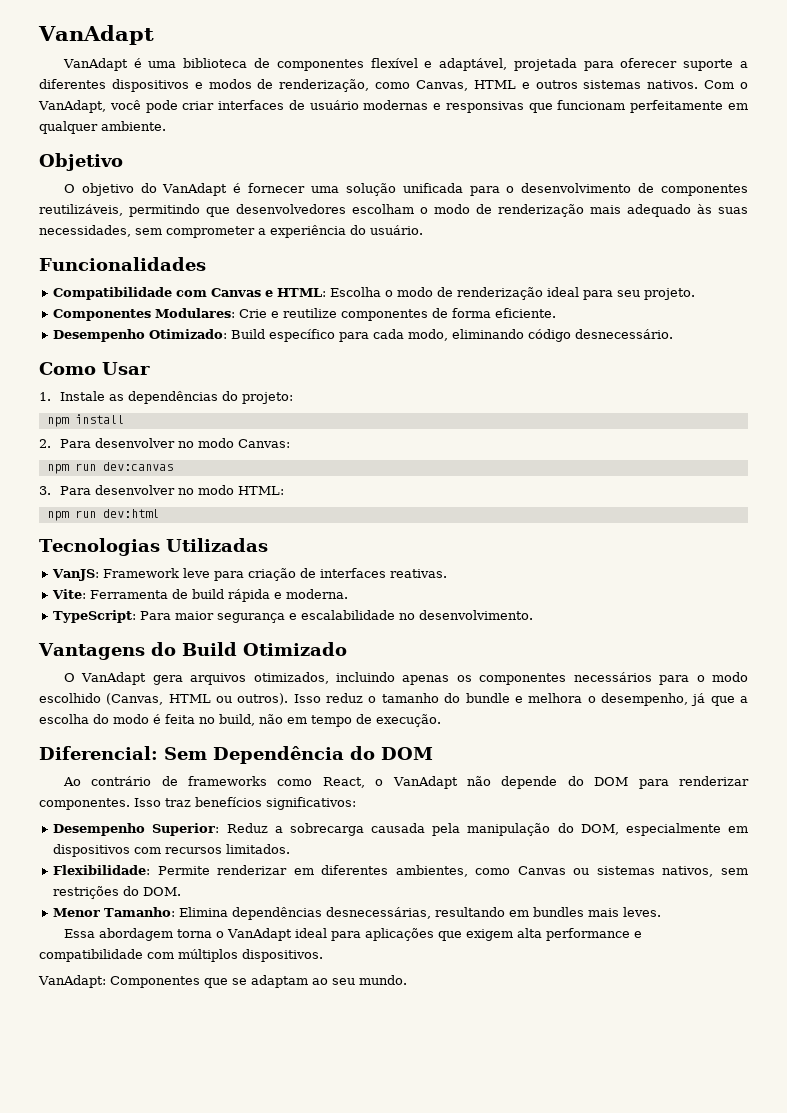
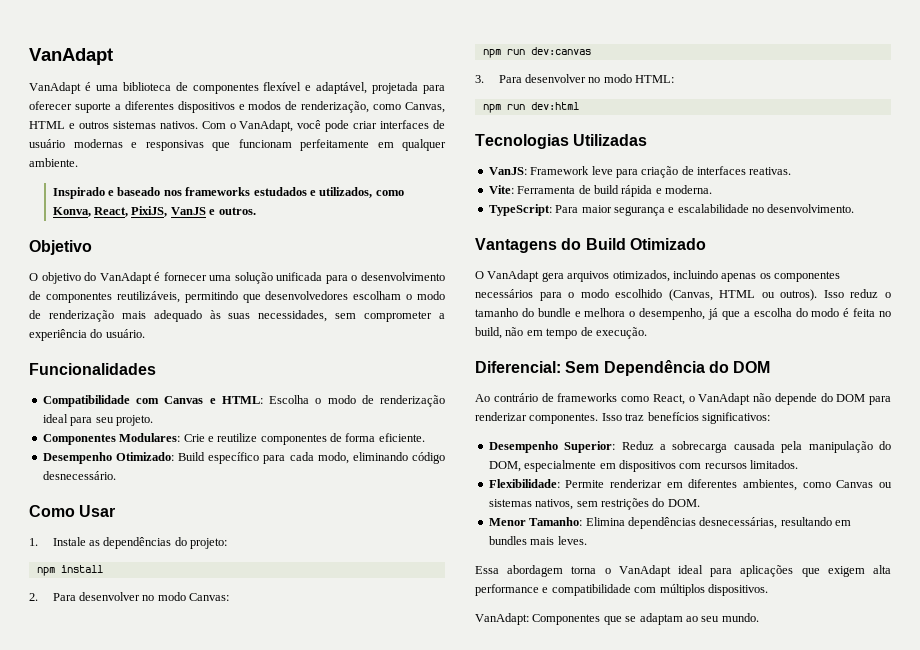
+ Inspirado e baseado nos frameworks estudados e utilizados, como Konva, React, PixiJS, VanJS e outros.

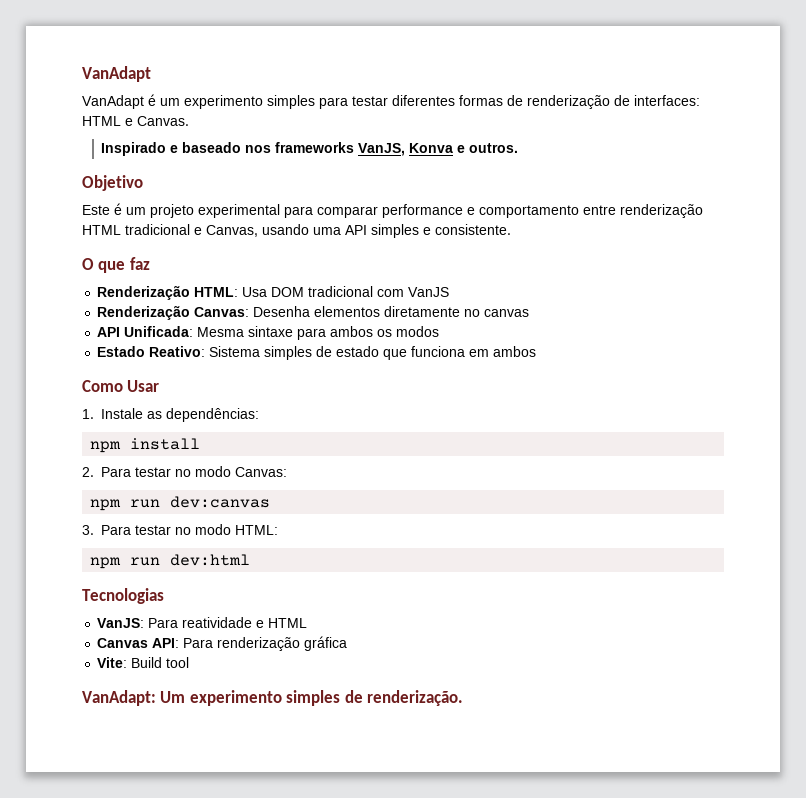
- VanAdapt é uma biblioteca de componentes flexível e adaptável, projetada para oferecer suporte a diferentes dispositivos e modos de renderização, como Canvas, HTML e outros sistemas nativos. Com o VanAdapt, você pode criar interfaces de usuário modernas e responsivas que funcionam perfeitamente em qualquer ambiente.
+ VanAdapt é um experimento simples para testar diferentes formas de renderização de interfaces: HTML e Canvas.
- Inspirado e baseado nos frameworks estudados e utilizados, como Konva, React, PixiJS, VanJS e outros.
+ Inspirado e baseado nos frameworks VanJS, Konva e outros.
  Objetivo
- O objetivo do VanAdapt é fornecer uma solução unificada para o desenvolvimento de componentes reutilizáveis, permitindo que desenvolvedores escolham o modo de renderização mais adequado às suas necessidades, sem comprometer a experiência do usuário.
- Funcionalidades
- Compatibilidade com Canvas e HTML: Escolha o modo de renderização ideal para seu projeto.
- Componentes Modulares: Crie e reutilize componentes de forma eficiente.
- Desempenho Otimizado: Build específico para cada modo, eliminando código desnecessário.
+ Este é um projeto experimental para comparar performance e comportamento entre renderização HTML tradicional e Canvas, usando uma API simples e consistente.
+ O que faz
+ Renderização HTML: Usa DOM tradicional com VanJS
+ Renderização Canvas: Desenha elementos diretamente no canvas
+ API Unificada: Mesma sintaxe para ambos os modos
+ Estado Reativo: Sistema simples de estado que funciona em ambos
- 1. Instale as dependências do projeto:
+ 1. Instale as dependências:
- 2. Para desenvolver no modo Canvas:
+ 2. Para testar no modo Canvas:
- 3. Para desenvolver no modo HTML:
+ 3. Para testar no modo HTML:
- Tecnologias Utilizadas
+ Tecnologias
- VanJS: Framework leve para criação de interfaces reativas.
- Vite: Ferramenta de build rápida e moderna.
- TypeScript: Para maior segurança e escalabilidade no desenvolvimento.
- Vantagens do Build Otimizado
- O VanAdapt gera arquivos otimizados, incluindo apenas os componentes necessários para o modo escolhido (Canvas, HTML ou outros). Isso reduz o tamanho do bundle e melhora o desempenho, já que a escolha do modo é feita no build, não em tempo de execução.
- Diferencial: Sem Dependência do DOM
- Ao contrário de frameworks como React, o VanAdapt não depende do DOM para renderizar componentes. Isso traz benefícios significativos:
- Desempenho Superior: Reduz a sobrecarga causada pela manipulação do DOM, especialmente em dispositivos com recursos limitados.
- Flexibilidade: Permite renderizar em diferentes ambientes, como Canvas ou sistemas nativos, sem restrições do DOM.
- Menor Tamanho: Elimina dependências desnecessárias, resultando em bundles mais leves.
- Essa abordagem torna o VanAdapt ideal para aplicações que exigem alta performance e compatibilidade com múltiplos dispositivos.
- VanAdapt: Componentes que se adaptam ao seu mundo.
+ VanJS: Para reatividade e HTML
+ Canvas API: Para renderização gráfica
+ Vite: Build tool
+ VanAdapt: Um experimento simples de renderização.

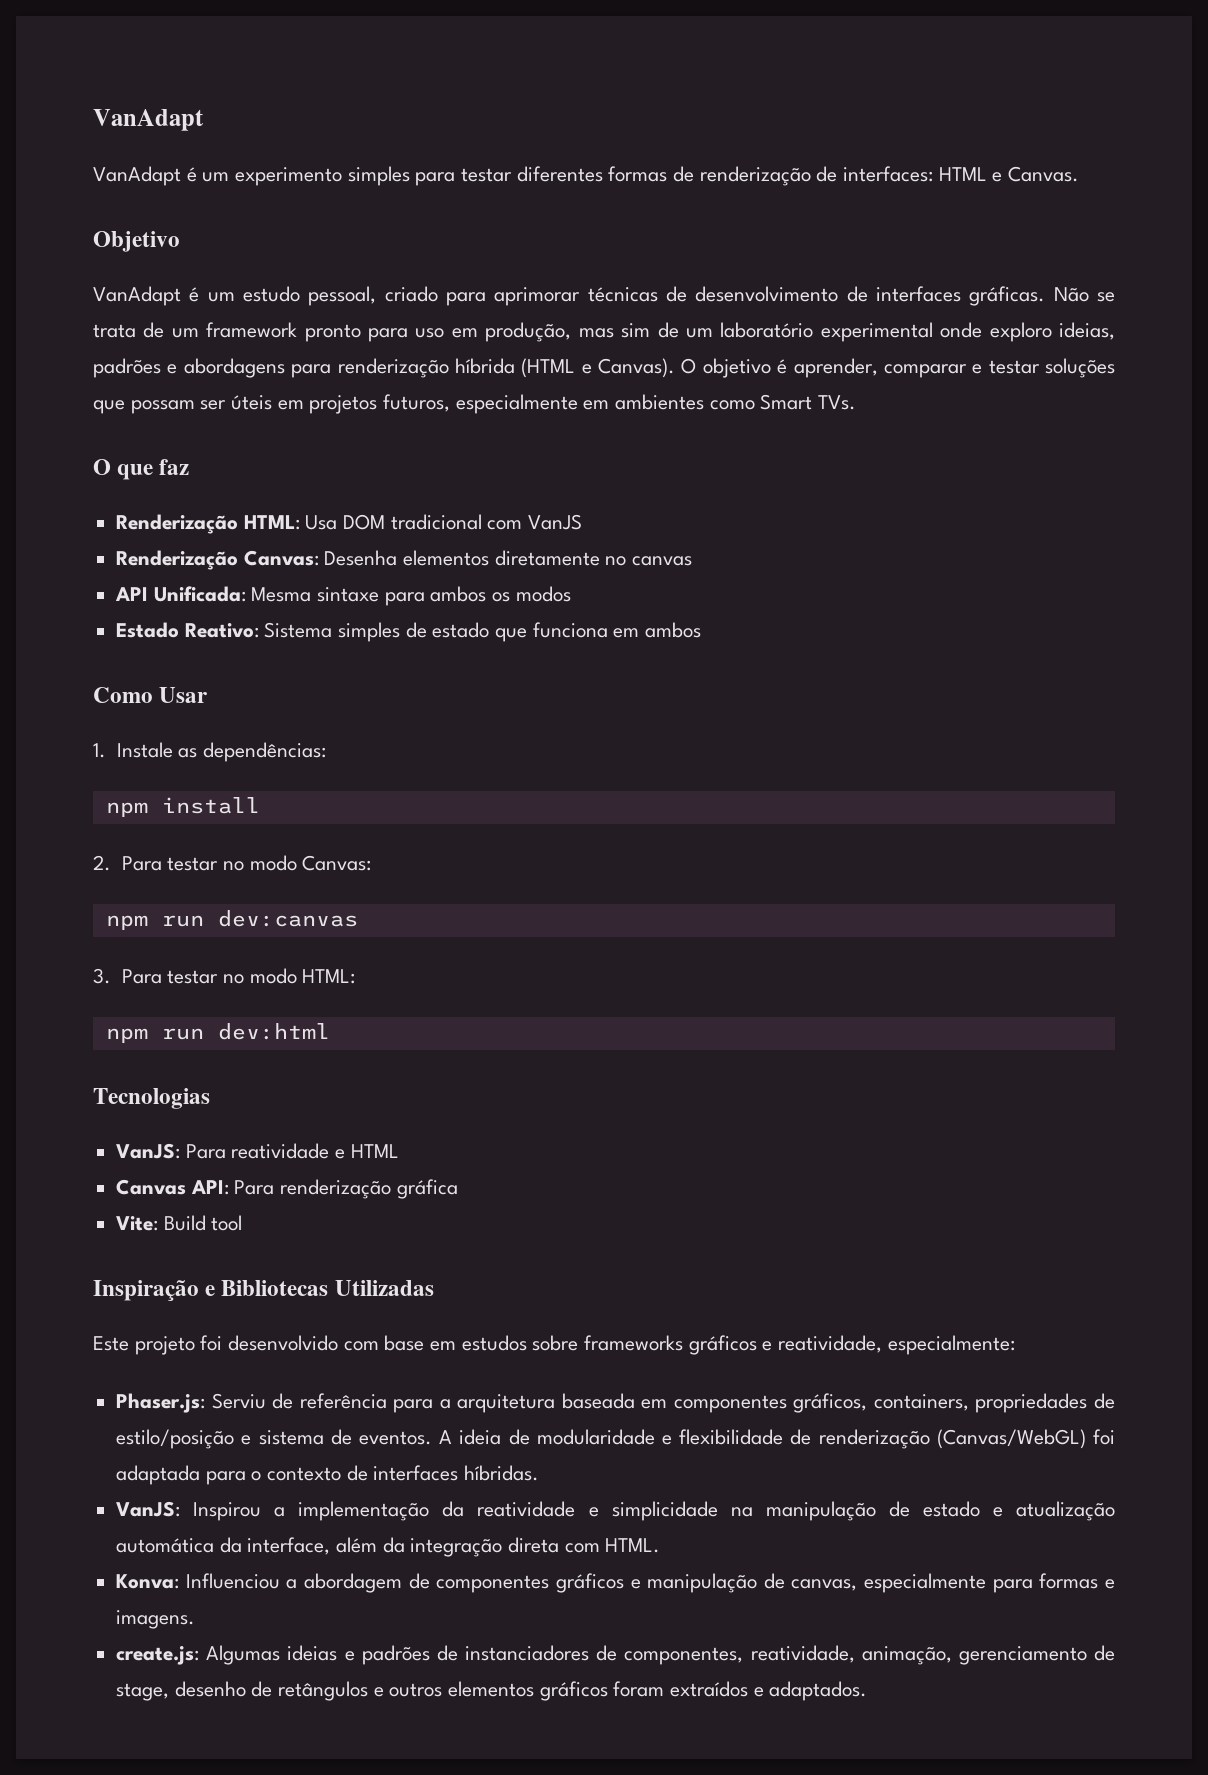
- Inspirado e baseado nos frameworks VanJS, Konva e outros.
- Este é um projeto experimental para comparar performance e comportamento entre renderização HTML tradicional e Canvas, usando uma API simples e consistente.
+ VanAdapt é um estudo pessoal, criado para aprimorar técnicas de desenvolvimento de interfaces gráficas. Não se trata de um framework pronto para uso em produção, mas sim de um laboratório experimental onde exploro ideias, padrões e abordagens para renderização híbrida (HTML e Canvas). O objetivo é aprender, comparar e testar soluções que possam ser úteis em projetos futuros, especialmente em ambientes como Smart TVs.
- VanAdapt: Um experimento simples de renderização.
+ Inspiração e Bibliotecas Utilizadas
+ Este projeto foi desenvolvido com base em estudos sobre frameworks gráficos e reatividade, especialmente:
+ Phaser.js: Serviu de referência para a arquitetura baseada em componentes gráficos, containers, propriedades de estilo/posição e sistema de eventos. A ideia de modularidade e flexibilidade de renderização (Canvas/WebGL) foi adaptada para o contexto de interfaces híbridas.
+ VanJS: Inspirou a implementação da reatividade e simplicidade na manipulação de estado e atualização automática da interface, além da integração direta com HTML.
+ Konva: Influenciou a abordagem de componentes gráficos e manipulação de canvas, especialmente para formas e imagens.
+ create.js: Algumas ideias e padrões de instanciadores de componentes, reatividade, animação, gerenciamento de stage, desenho de retângulos e outros elementos gráficos foram extraídos e adaptados.

